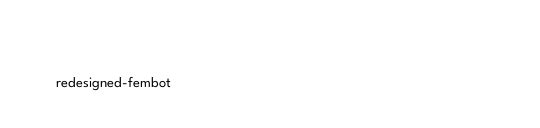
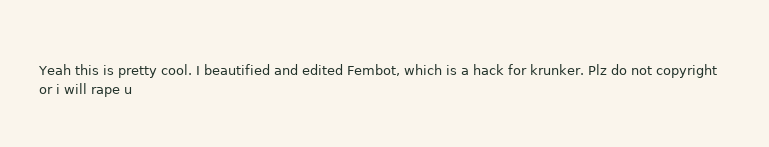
- redesigned-fembot
+ Yeah this is pretty cool. I beautified and edited Fembot, which is a hack for krunker. Plz do not copyright or i will rape u

